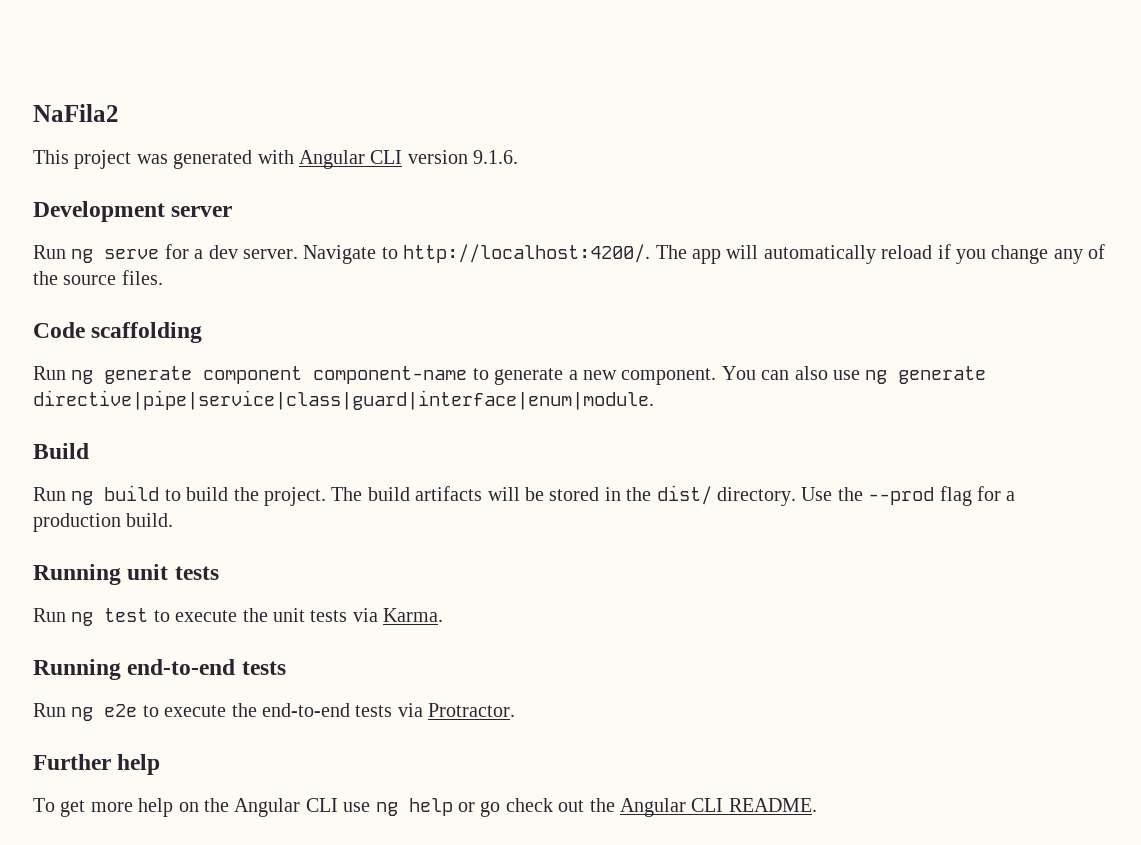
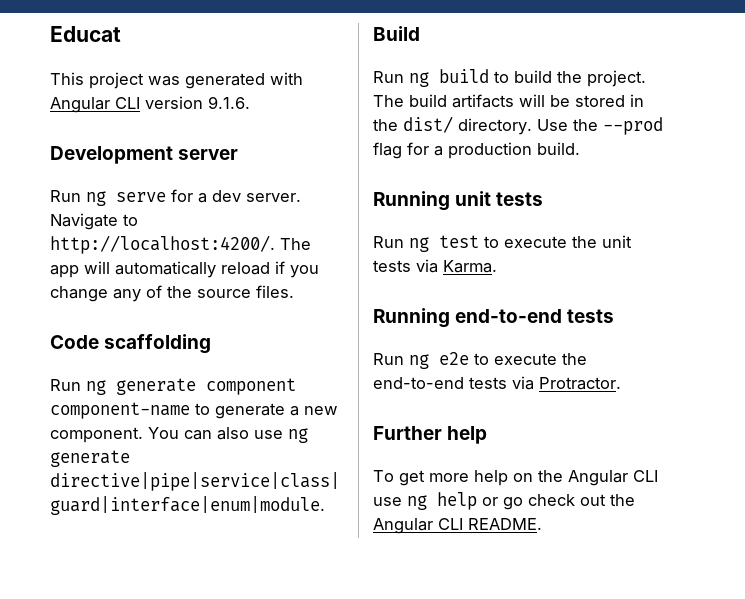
- NaFila2
+ Educat

